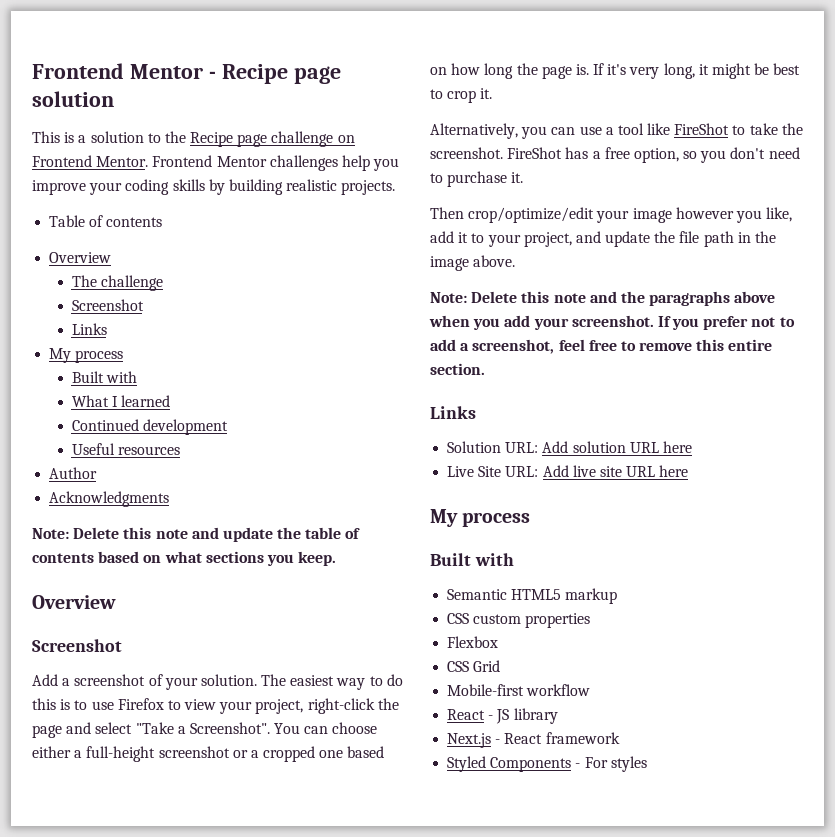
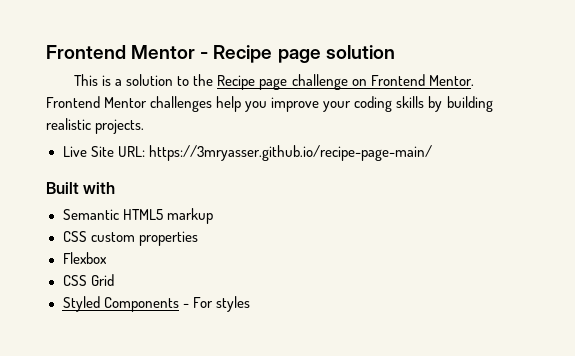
- Table of contents
- Overview
- The challenge
- Screenshot
- Links
- My process
- Built with
- What I learned
- Continued development
- Useful resources
- Author
- Acknowledgments
- Note: Delete this note and update the table of contents based on what sections you keep.
- Overview
- Screenshot
- Add a screenshot of your solution. The easiest way to do this is to use Firefox to view your project, right-click the page and select "Take a Screenshot". You can choose either a full-height screenshot or a cropped one based on how long the page is. If it's very long, it might be best to crop it.
- Alternatively, you can use a tool like FireShot to take the screenshot. FireShot has a free option, so you don't need to purchase it.
- Then crop/optimize/edit your image however you like, add it to your project, and update the file path in the image above.
- Note: Delete this note and the paragraphs above when you add your screenshot. If you prefer not to add a screenshot, feel free to remove this entire section.
- Links
- Solution URL: Add solution URL here
- Live Site URL: Add live site URL here
- My process
+ Live Site URL: https://3mryasser.github.io/recipe-page-main/
- Mobile-first workflow
- React - JS library
- Next.js - React framework

